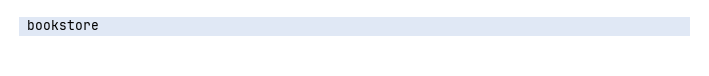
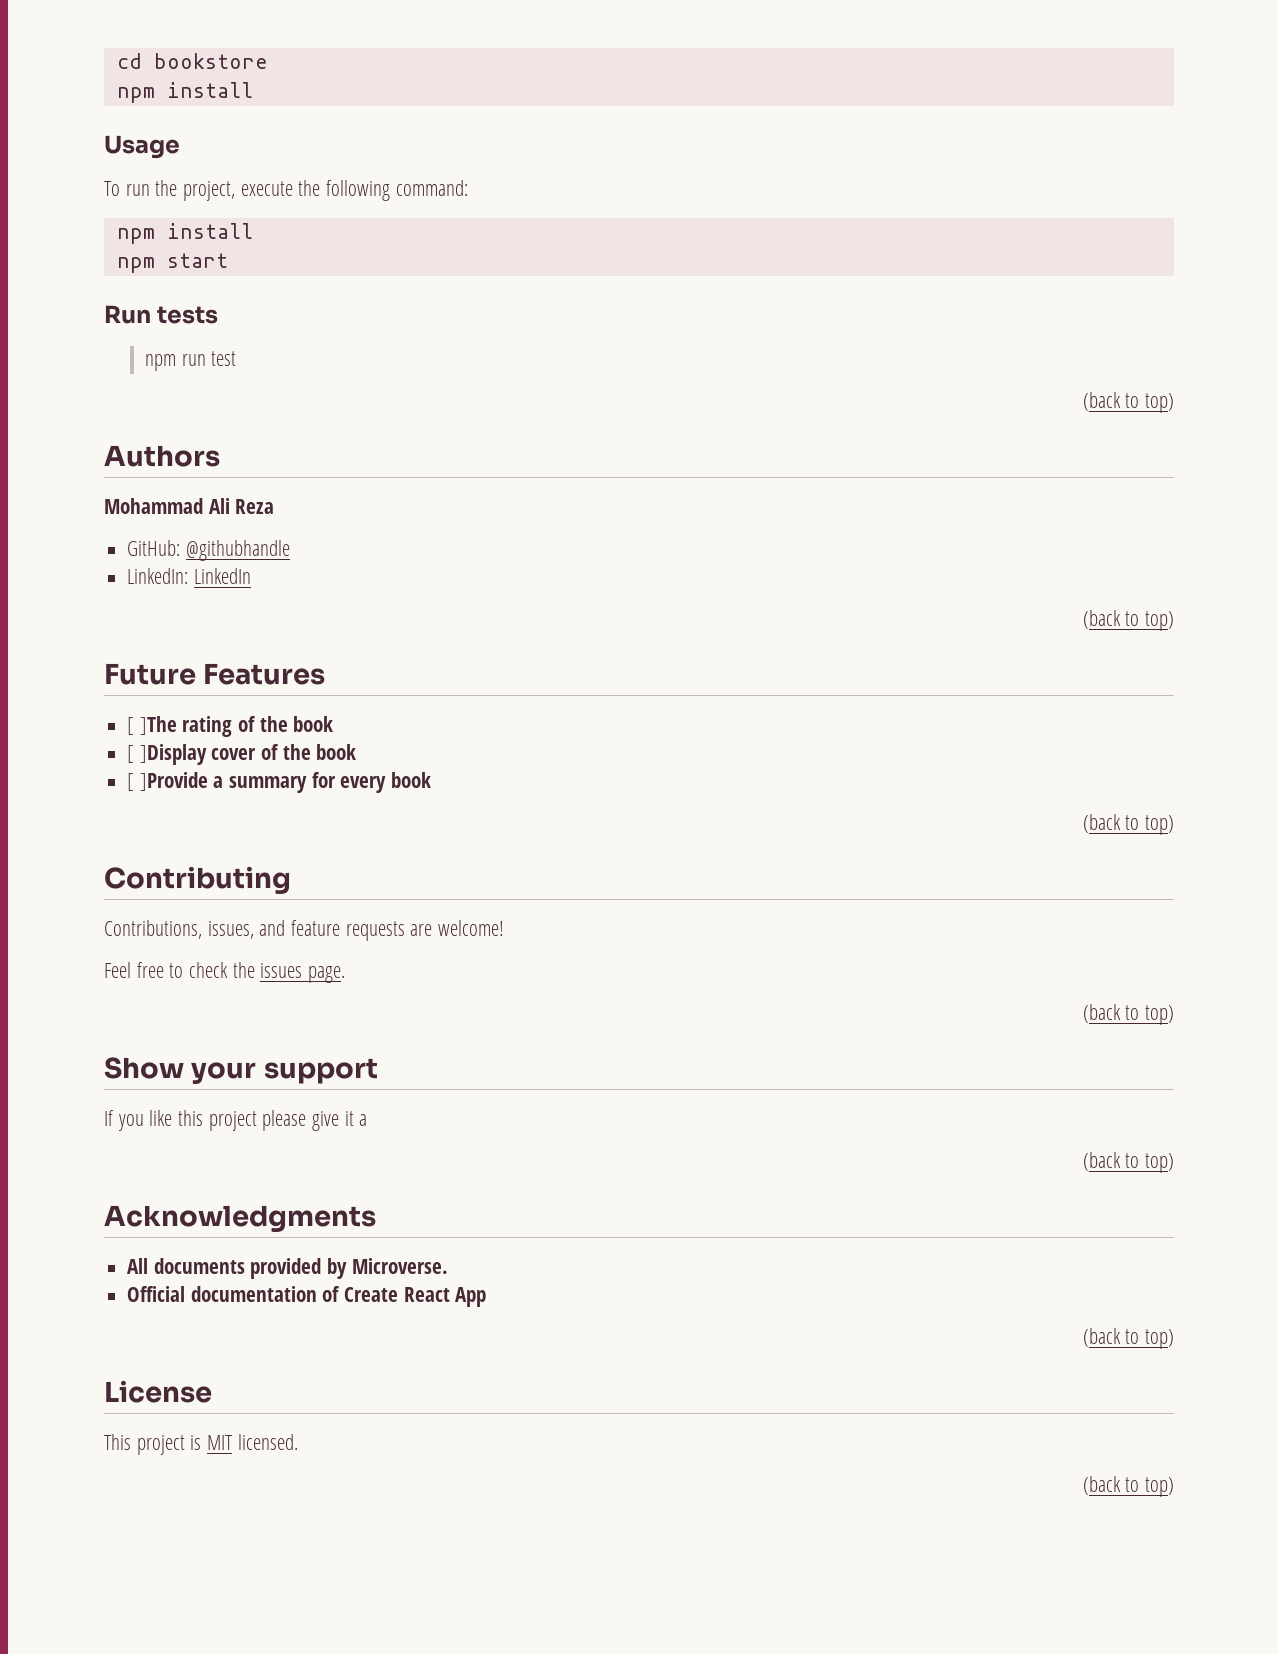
- bookstore
+ cd bookstore
+ npm install
+ Usage
+ To run the project, execute the following command:
+ npm install
+ npm start
+ Run tests
+ npm run test
+ (back to top)
+ Authors
+ Mohammad Ali Reza
+ GitHub: @githubhandle
+ LinkedIn: LinkedIn
+ (back to top)
+ Future Features
+ [ ]The rating of the book
+ [ ]Display cover of the book
+ [ ]Provide a summary for every book
+ (back to top)
+ Contributing
+ Contributions, issues, and feature requests are welcome!
+ Feel free to check the issues page.
+ (back to top)
+ Show your support
+ If you like this project please give it a
+ (back to top)
+ Acknowledgments
+ All documents provided by Microverse.
+ Official documentation of Create React App
+ (back to top)
+ License
+ This project is MIT licensed.
+ (back to top)

